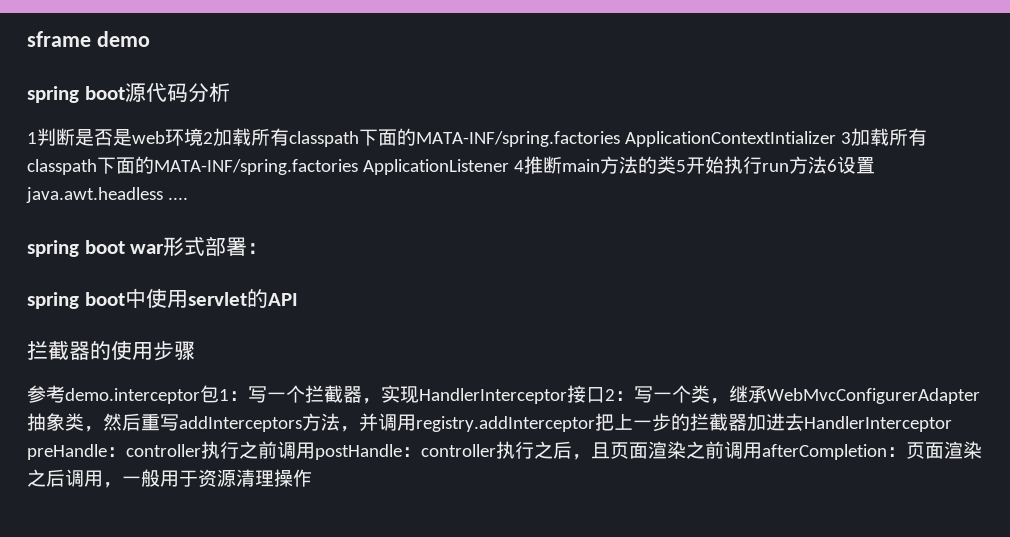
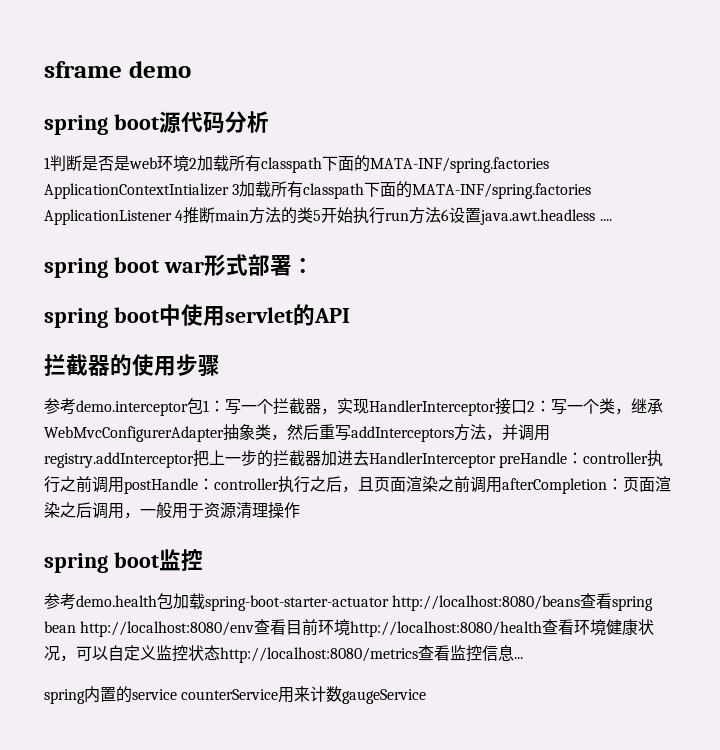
+ spring boot监控
+ 参考demo.health包加载spring-boot-starter-actuator http://localhost:8080/beans查看spring bean http://localhost:8080/env查看目前环境http://localhost:8080/health查看环境健康状况，可以自定义监控状态http://localhost:8080/metrics查看监控信息...
+ spring内置的service counterService用来计数gaugeService

